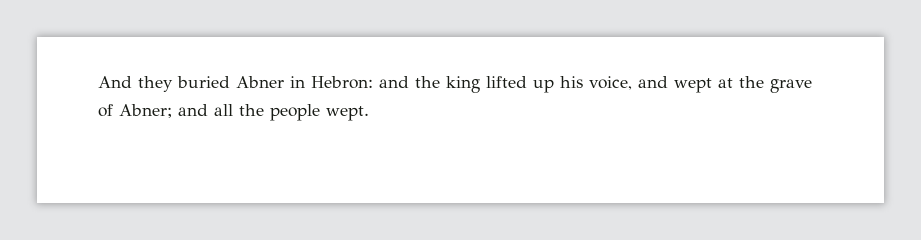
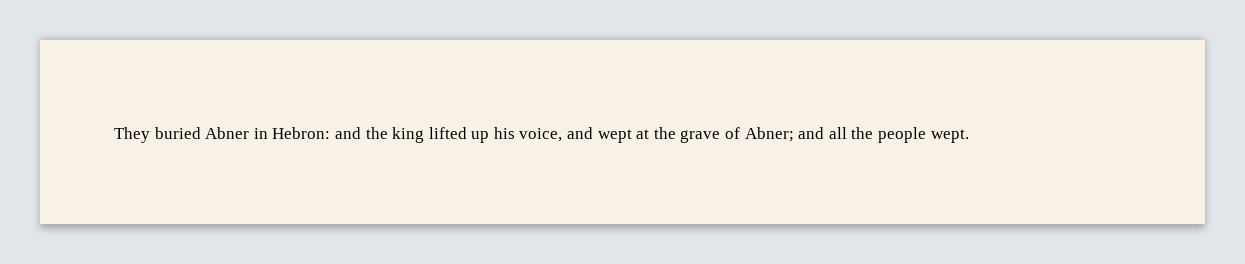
- And they buried Abner in Hebron: and the king lifted up his voice, and wept at the grave of Abner; and all the people wept.
+ They buried Abner in Hebron: and the king lifted up his voice, and wept at the grave of Abner; and all the people wept.

